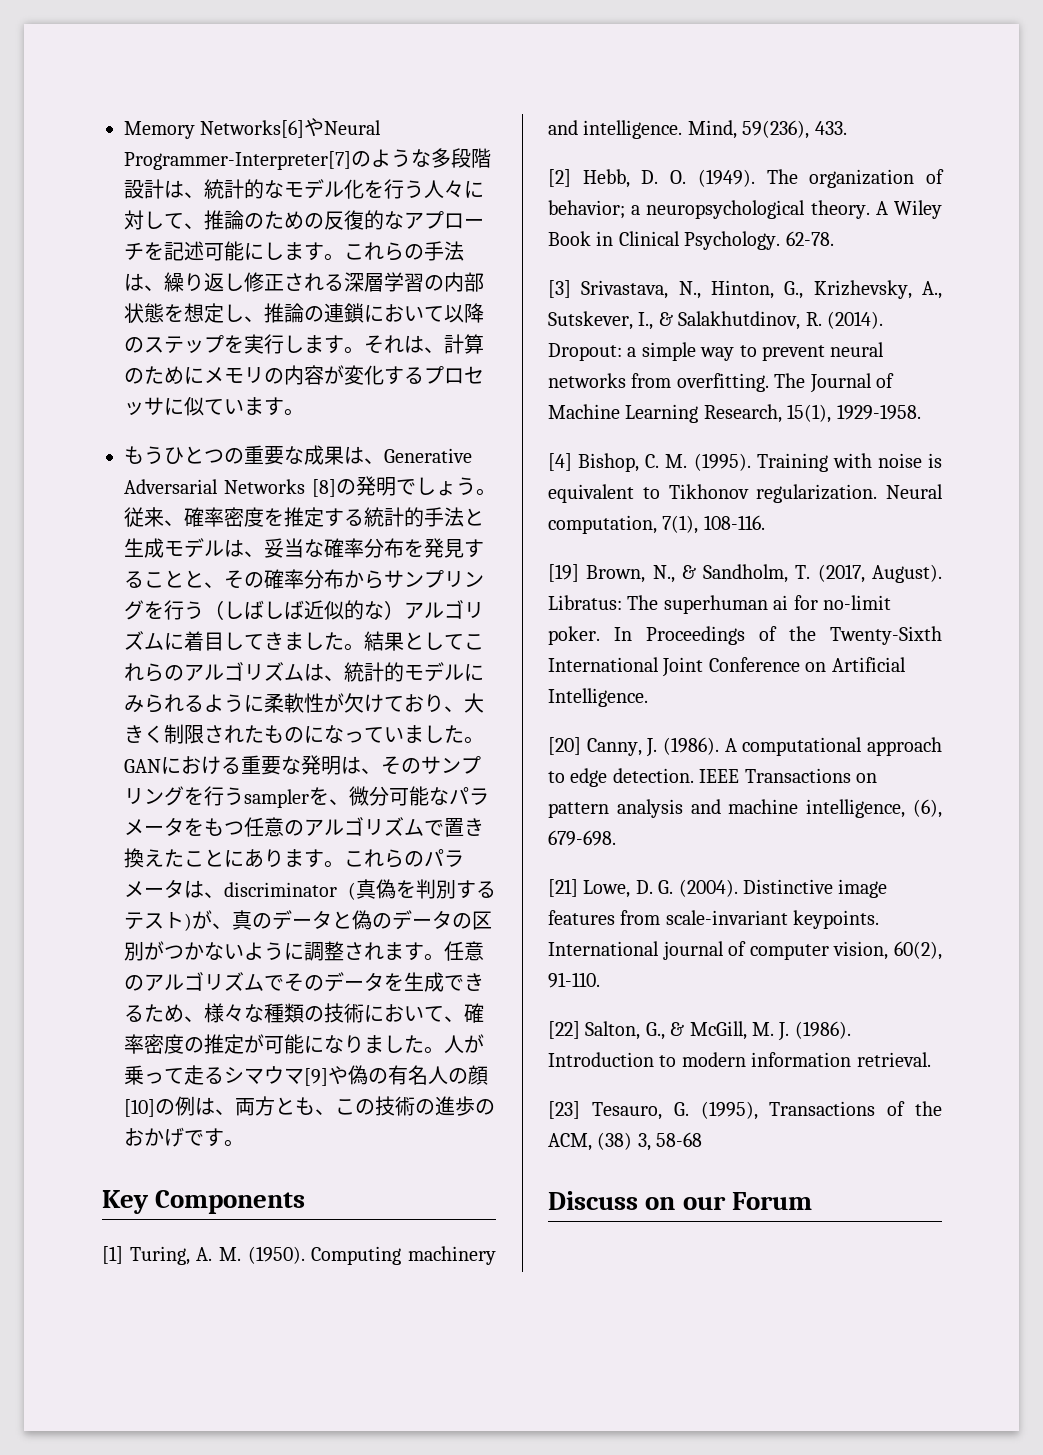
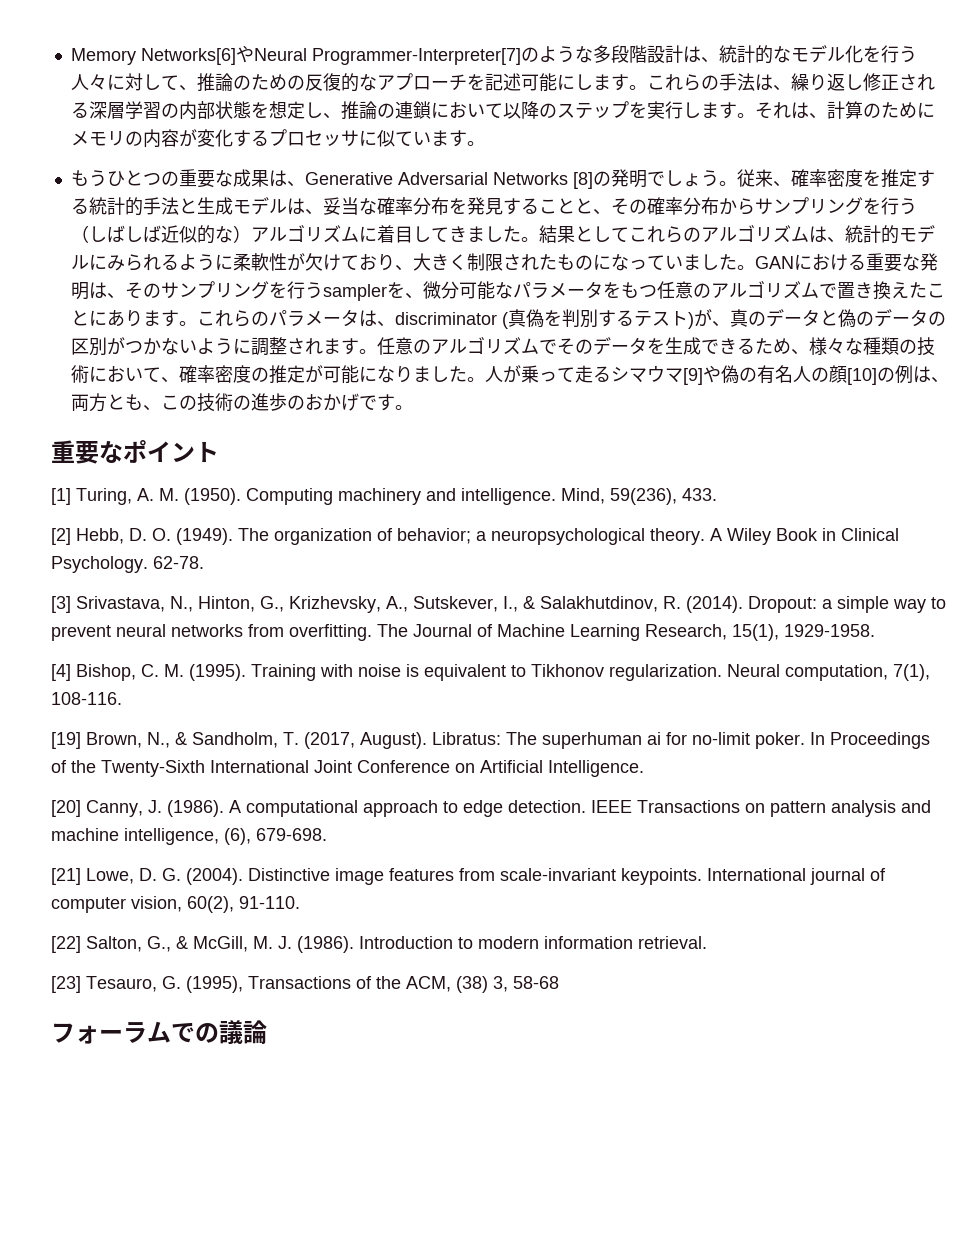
- Key Components
+ 重要なポイント
- Discuss on our Forum
+ フォーラムでの議論

